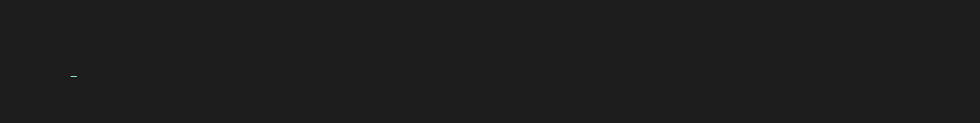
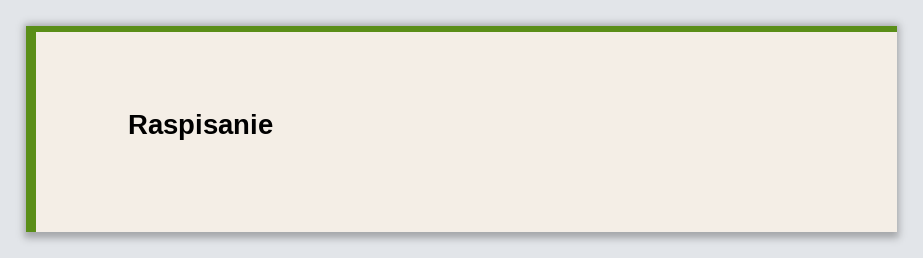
- -
+ Raspisanie

